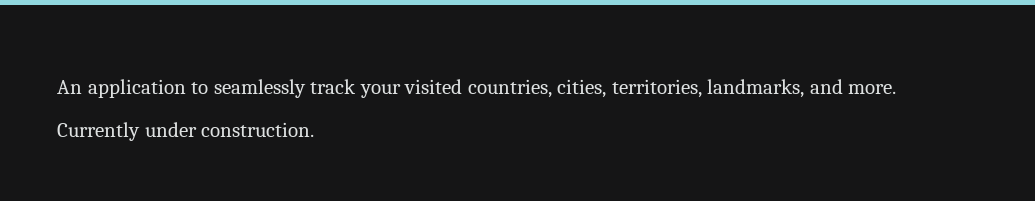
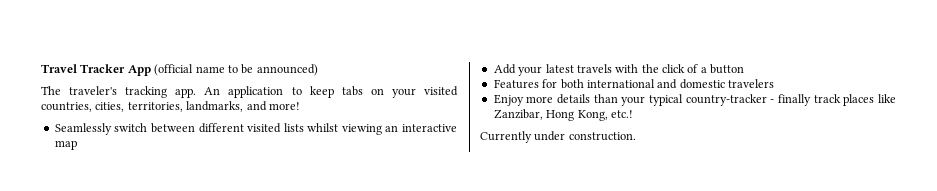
- An application to seamlessly track your visited countries, cities, territories, landmarks, and more.
+ Travel Tracker App (official name to be announced)
+ The traveler's tracking app. An application to keep tabs on your visited countries, cities, territories, landmarks, and more!
+ Seamlessly switch between different visited lists whilst viewing an interactive map
+ Add your latest travels with the click of a button
+ Features for both international and domestic travelers
+ Enjoy more details than your typical country-tracker - finally track places like Zanzibar, Hong Kong, etc.!

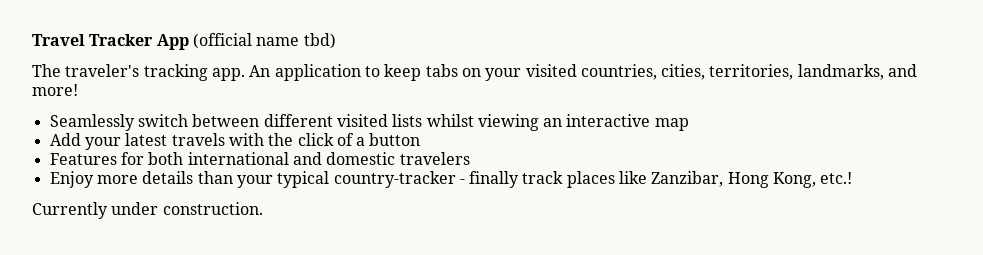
- Travel Tracker App (official name to be announced)
+ Travel Tracker App (official name tbd)

